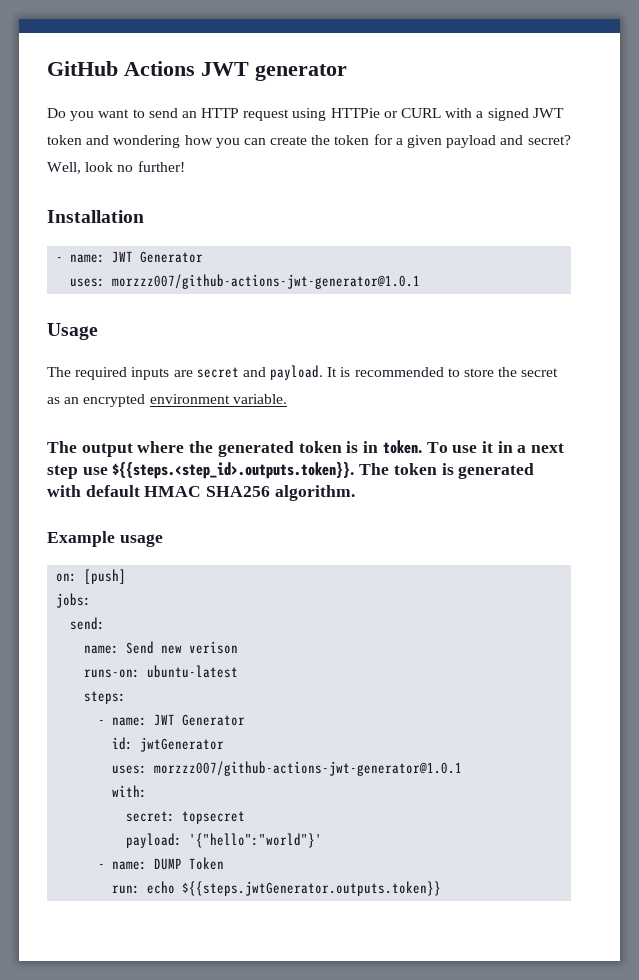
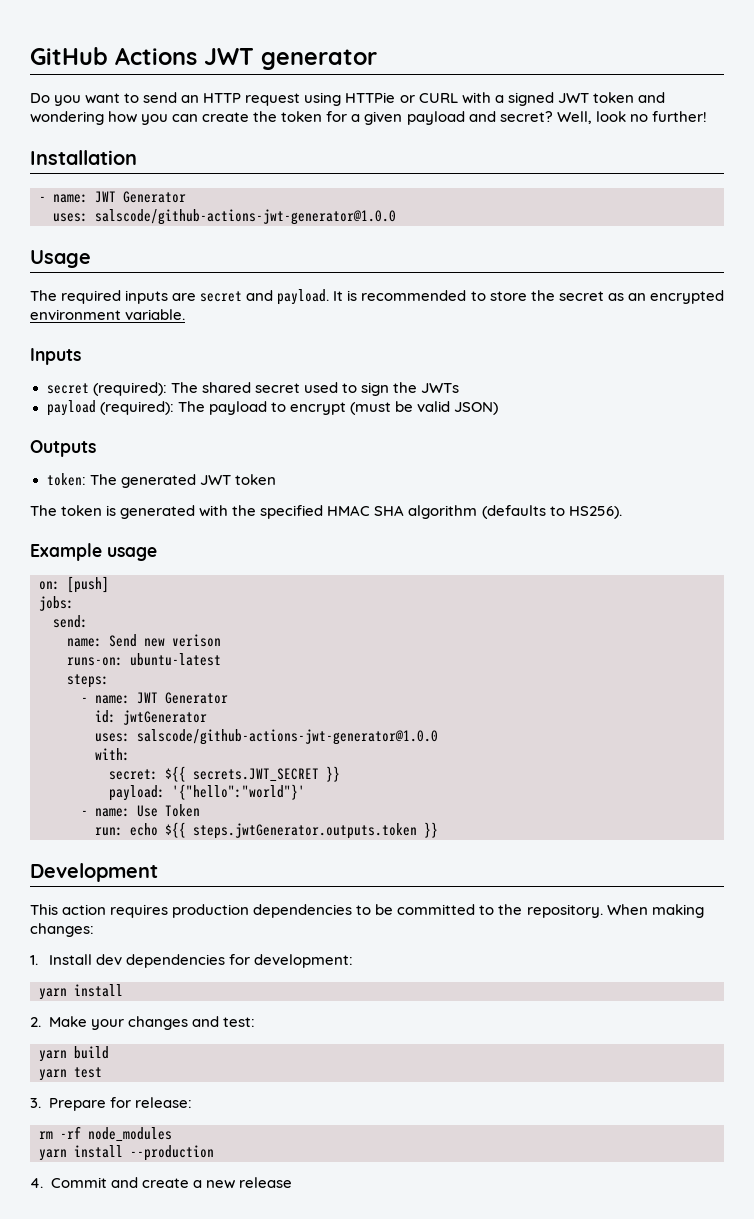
  Installation
  - name: JWT Generator
- uses: morzzz007/github-actions-jwt-generator@1.0.1
+ uses: salscode/github-actions-jwt-generator@1.0.0
- The output where the generated token is in token. To use it in a next step use ${{steps.<step_id>.outputs.token}}. The token is generated with default HMAC SHA256 algorithm.
+ Inputs
+ secret (required): The shared secret used to sign the JWTs
+ payload (required): The payload to encrypt (must be valid JSON)
+ Outputs
+ token: The generated JWT token
+ The token is generated with the specified HMAC SHA algorithm (defaults to HS256).
  id: jwtGenerator
- uses: morzzz007/github-actions-jwt-generator@1.0.1
+ uses: salscode/github-actions-jwt-generator@1.0.0
- secret: topsecret
+ secret: ${{ secrets.JWT_SECRET }}
- - name: DUMP Token
+ - name: Use Token
- run: echo ${{steps.jwtGenerator.outputs.token}}
+ run: echo ${{ steps.jwtGenerator.outputs.token }}
+ Development
+ This action requires production dependencies to be committed to the repository. When making changes:
+ 1. Install dev dependencies for development:
+ yarn install
+ 2. Make your changes and test:
+ yarn build
+ yarn test
+ 3. Prepare for release:
+ rm -rf node_modules
+ yarn install --production
+ 4. Commit and create a new release

